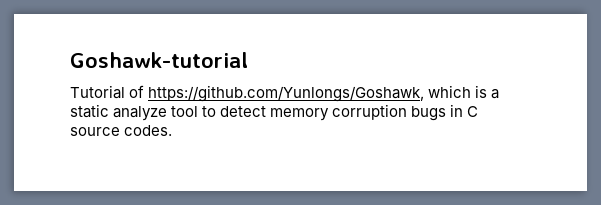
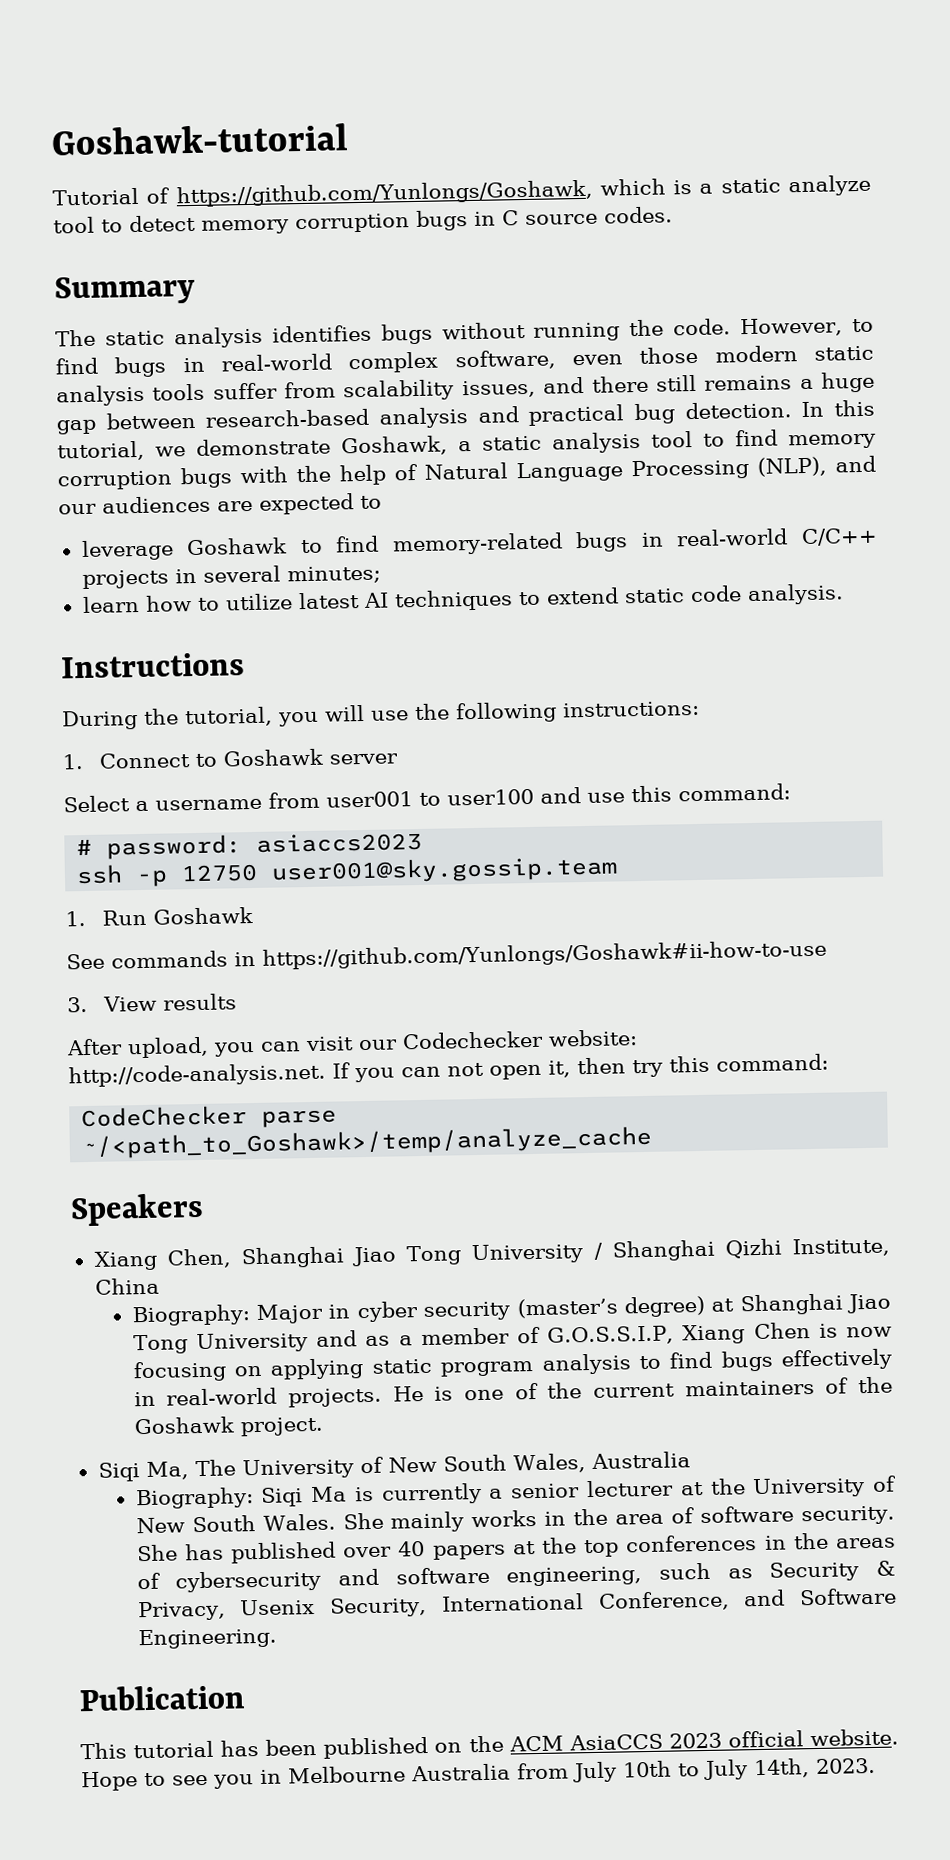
+ Summary
+ The static analysis identifies bugs without running the code. However, to find bugs in real-world complex software, even those modern static analysis tools suffer from scalability issues, and there still remains a huge gap between research-based analysis and practical bug detection. In this tutorial, we demonstrate Goshawk, a static analysis tool to find memory corruption bugs with the help of Natural Language Processing (NLP), and our audiences are expected to
+ leverage Goshawk to find memory-related bugs in real-world C/C++ projects in several minutes;
+ learn how to utilize latest AI techniques to extend static code analysis.
+ Instructions
+ During the tutorial, you will use the following instructions:
+ 1. Connect to Goshawk server
+ Select a username from user001 to user100 and use this command:
+ # password: asiaccs2023
+ ssh -p 12750 user001@sky.gossip.team
+ 1. Run Goshawk
+ See commands in https://github.com/Yunlongs/Goshawk#ⅱ-how-to-use
+ 3. View results
+ After upload, you can visit our Codechecker website: http://code-analysis.net. If you can not open it, then try this command:
+ CodeChecker parse ~/<path_to_Goshawk>/temp/analyze_cache
+ Speakers
+ Xiang Chen, Shanghai Jiao Tong University / Shanghai Qizhi Institute, China
+ Biography: Major in cyber security (master’s degree) at Shanghai Jiao Tong University and as a member of G.O.S.S.I.P, Xiang Chen is now focusing on applying static program analysis to find bugs effectively in real-world projects. He is one of the current maintainers of the Goshawk project.
+ Siqi Ma, The University of New South Wales, Australia
+ Biography: Siqi Ma is currently a senior lecturer at the University of New South Wales. She mainly works in the area of software security. She has published over 40 papers at the top conferences in the areas of cybersecurity and software engineering, such as Security & Privacy, Usenix Security, International Conference, and Software Engineering.
+ Publication
+ This tutorial has been published on the ACM AsiaCCS 2023 official website. Hope to see you in Melbourne Australia from July 10th to July 14th, 2023.

